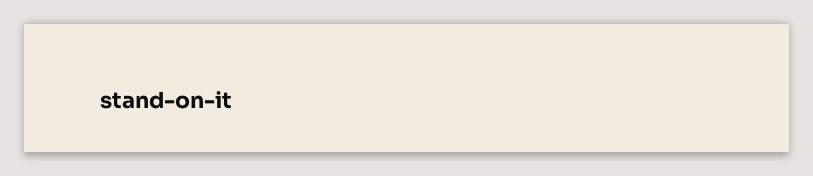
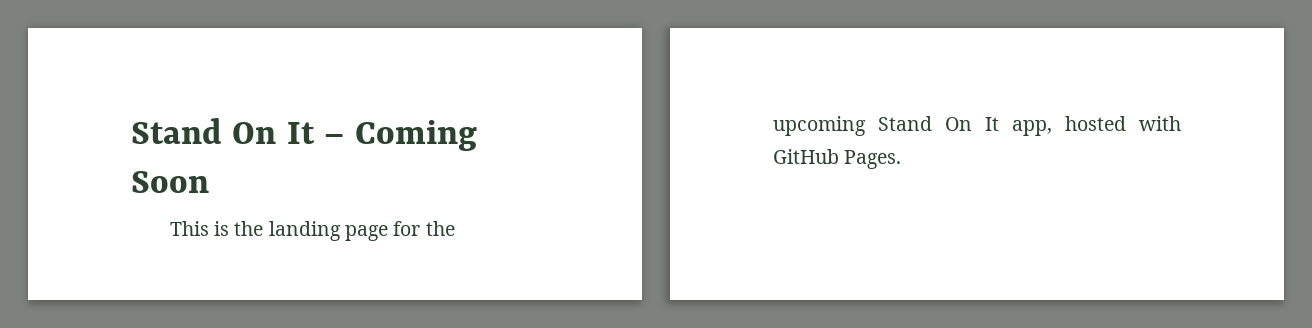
- stand-on-it
+ Stand On It – Coming Soon
+ This is the landing page for the upcoming Stand On It app, hosted with GitHub Pages.

